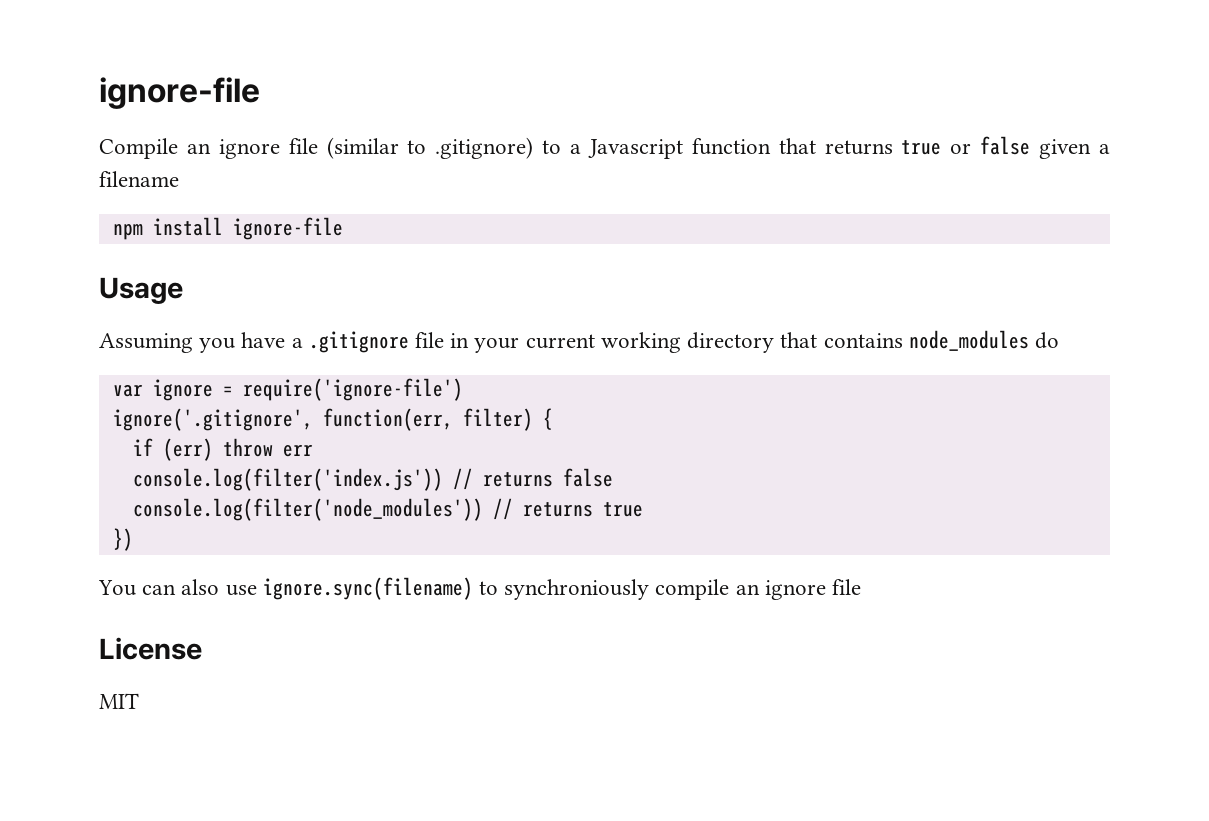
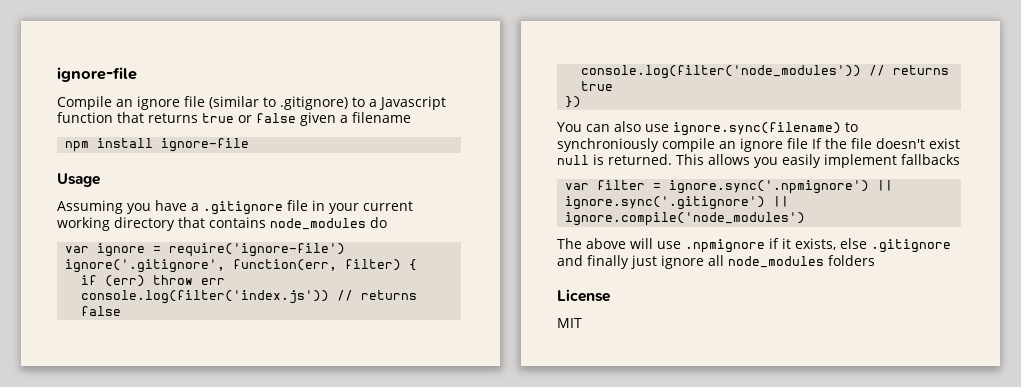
- You can also use ignore.sync(filename) to synchroniously compile an ignore file
+ You can also use ignore.sync(filename) to synchroniously compile an ignore file If the file doesn't exist null is returned. This allows you easily implement fallbacks
+ var filter = ignore.sync('.npmignore') || ignore.sync('.gitignore') || ignore.compile('node_modules')
+ The above will use .npmignore if it exists, else .gitignore and finally just ignore all node_modules folders

